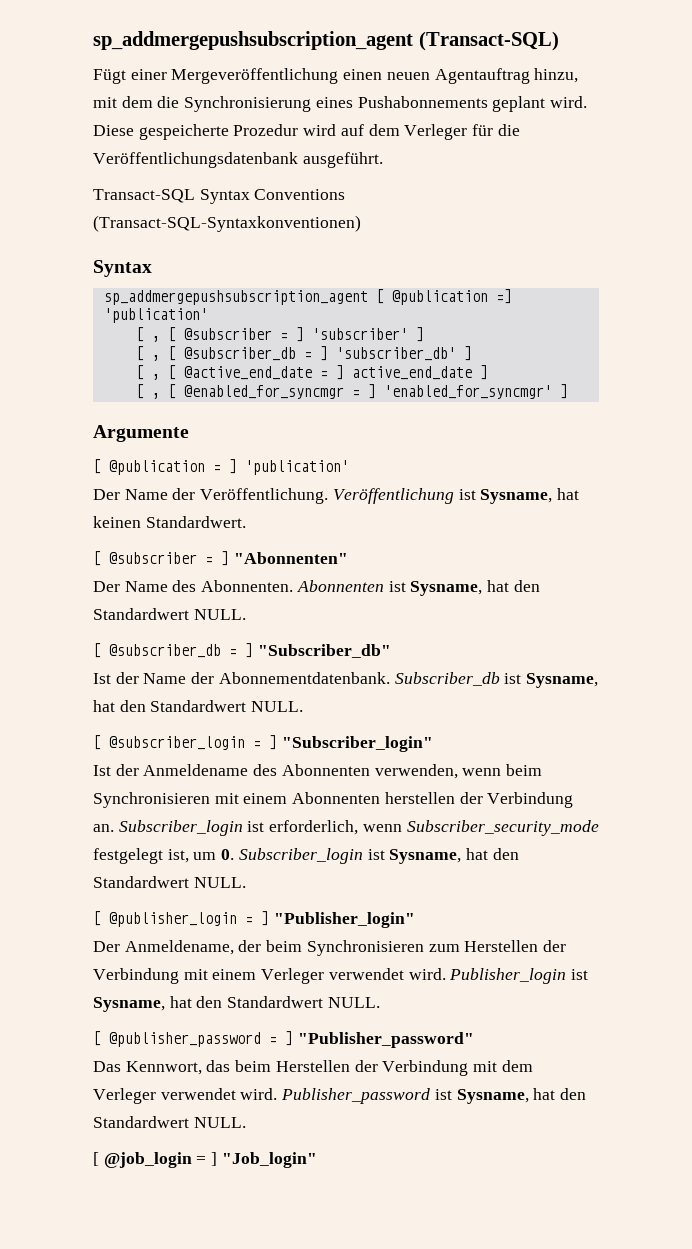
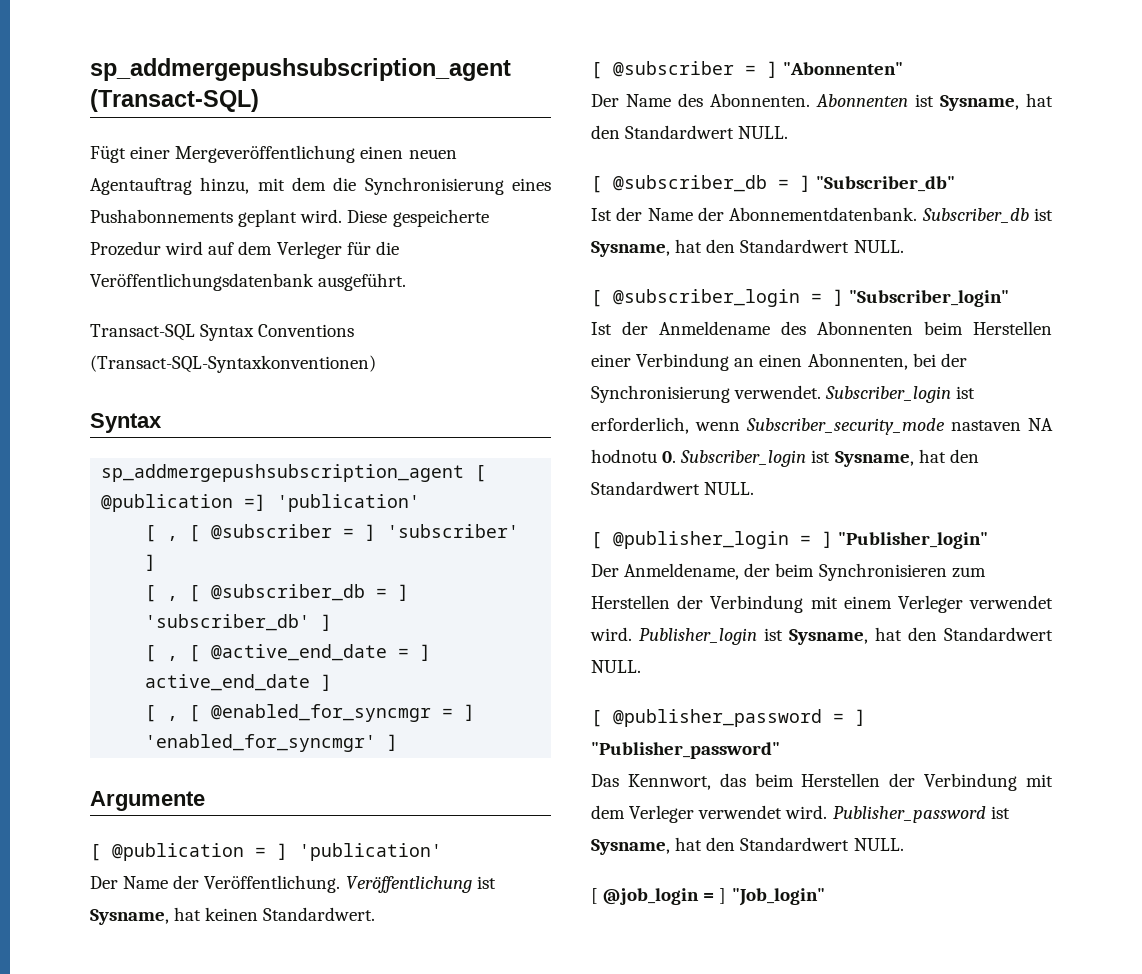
- Ist der Anmeldename des Abonnenten verwenden, wenn beim Synchronisieren mit einem Abonnenten herstellen der Verbindung an.
+ Ist der Anmeldename des Abonnenten beim Herstellen einer Verbindung an einen Abonnenten, bei der Synchronisierung verwendet.
- Subscriber_login ist erforderlich, wenn Subscriber_security_mode festgelegt ist, um 0. Subscriber_login ist Sysname, hat den Standardwert NULL.
+ Subscriber_login ist erforderlich, wenn Subscriber_security_mode nastaven NA hodnotu 0. Subscriber_login ist Sysname, hat den Standardwert NULL.

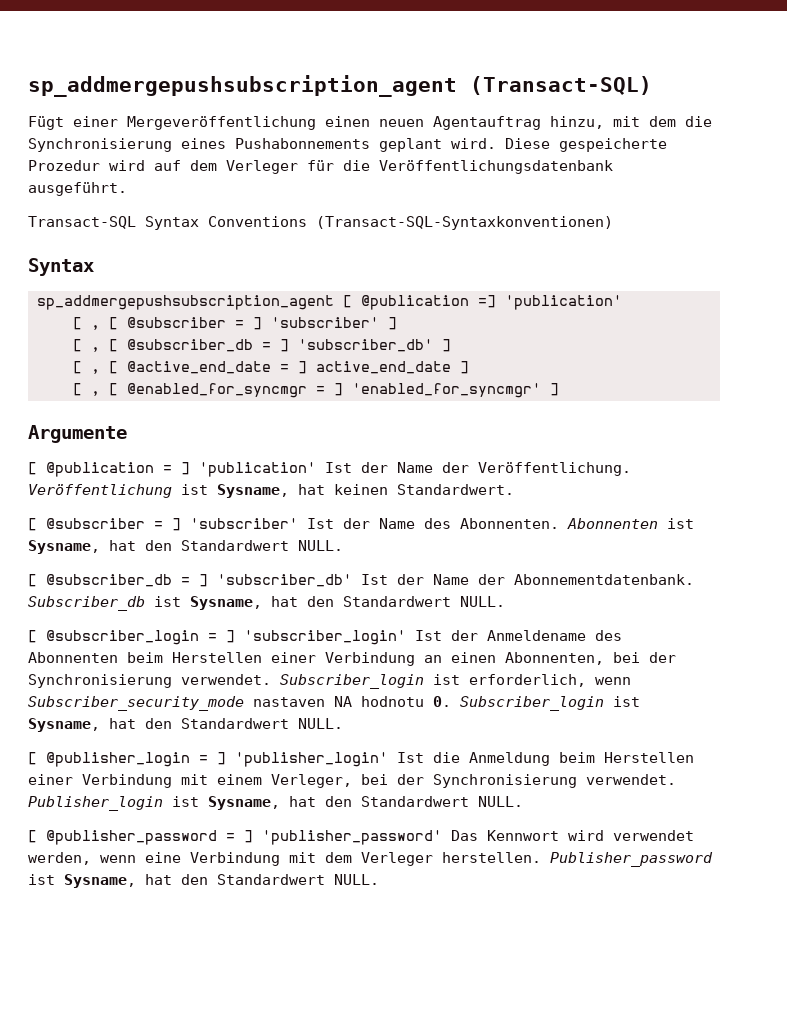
- [ @publication = ] 'publication'
- Der Name der Veröffentlichung.
+ [ @publication = ] 'publication' Ist der Name der Veröffentlichung.
- [ @subscriber = ] "Abonnenten"
- Der Name des Abonnenten.
+ [ @subscriber = ] 'subscriber' Ist der Name des Abonnenten.
- [ @subscriber_db = ] "Subscriber_db"
- Ist der Name der Abonnementdatenbank.
+ [ @subscriber_db = ] 'subscriber_db' Ist der Name der Abonnementdatenbank.
- [ @subscriber_login = ] "Subscriber_login"
- Ist der Anmeldename des Abonnenten beim Herstellen einer Verbindung an einen Abonnenten, bei der Synchronisierung verwendet.
+ [ @subscriber_login = ] 'subscriber_login' Ist der Anmeldename des Abonnenten beim Herstellen einer Verbindung an einen Abonnenten, bei der Synchronisierung verwendet.
- [ @publisher_login = ] "Publisher_login"
- Der Anmeldename, der beim Synchronisieren zum Herstellen der Verbindung mit einem Verleger verwendet wird.
+ [ @publisher_login = ] 'publisher_login' Ist die Anmeldung beim Herstellen einer Verbindung mit einem Verleger, bei der Synchronisierung verwendet.
- [ @publisher_password = ] "Publisher_password"
- Das Kennwort, das beim Herstellen der Verbindung mit dem Verleger verwendet wird.
+ [ @publisher_password = ] 'publisher_password' Das Kennwort wird verwendet werden, wenn eine Verbindung mit dem Verleger herstellen.
- [ @job_login = ] "Job_login"

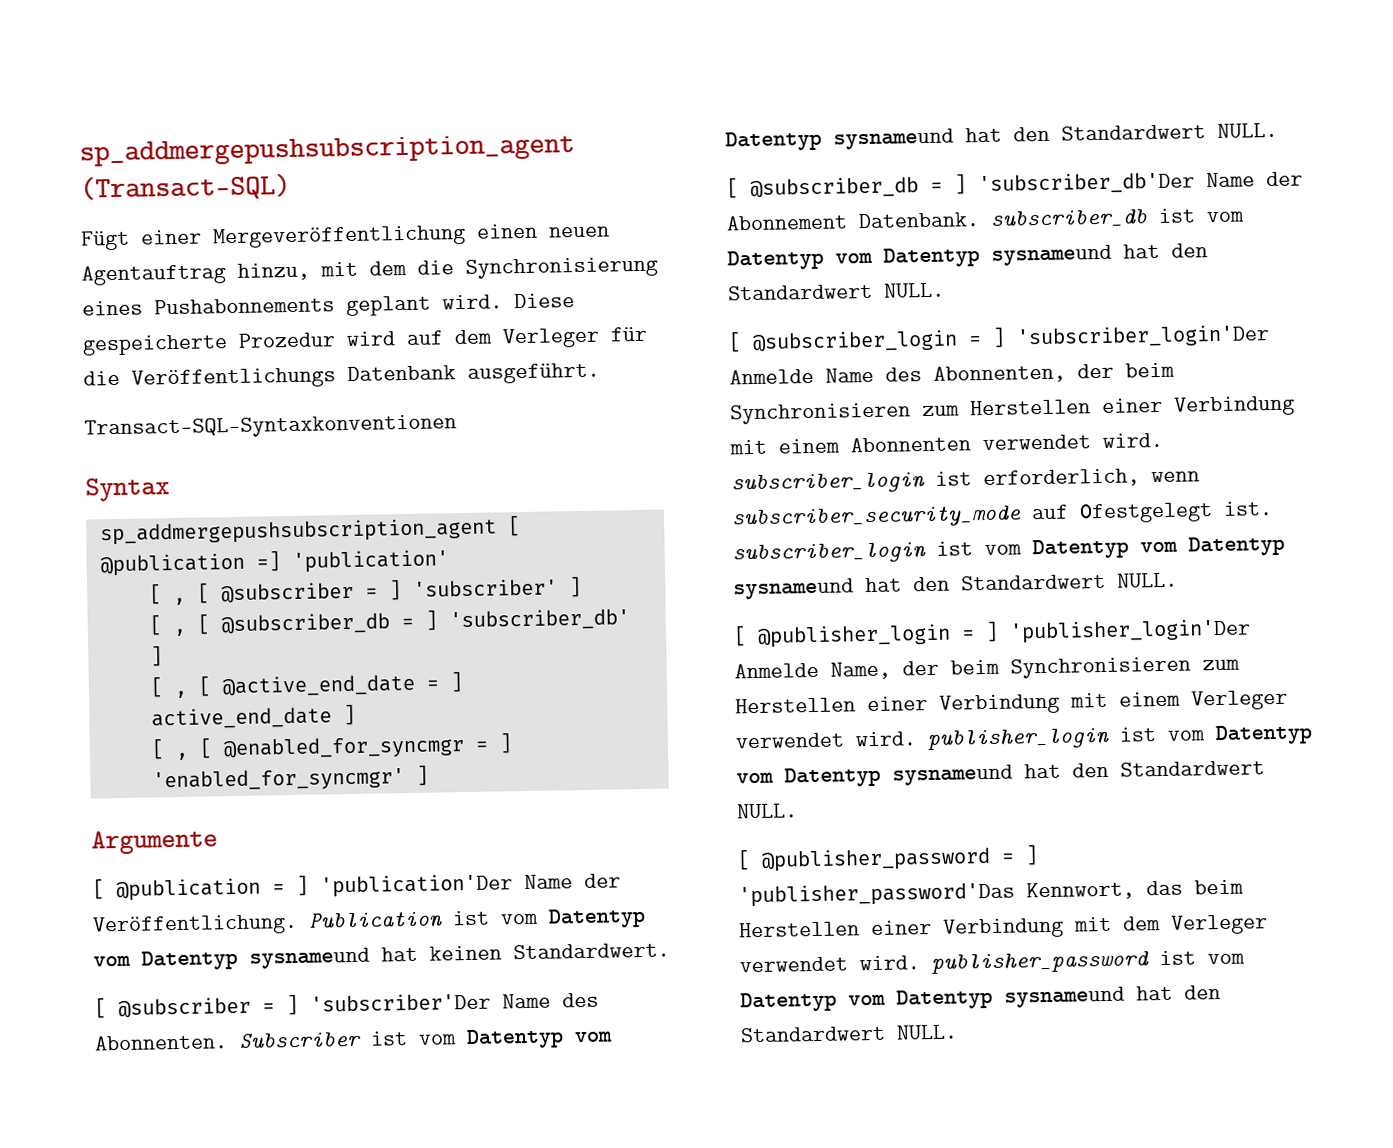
- Diese gespeicherte Prozedur wird auf dem Verleger für die Veröffentlichungsdatenbank ausgeführt.
+ Diese gespeicherte Prozedur wird auf dem Verleger für die Veröffentlichungs Datenbank ausgeführt.
- Transact-SQL Syntax Conventions (Transact-SQL-Syntaxkonventionen)
+ Transact-SQL-Syntaxkonventionen
- [ @publication = ] 'publication' Ist der Name der Veröffentlichung. Veröffentlichung ist Sysname, hat keinen Standardwert.
+ [ @publication = ] 'publication'Der Name der Veröffentlichung. Publication ist vom Datentyp vom Datentyp sysnameund hat keinen Standardwert.
- [ @subscriber = ] 'subscriber' Ist der Name des Abonnenten. Abonnenten ist Sysname, hat den Standardwert NULL.
+ [ @subscriber = ] 'subscriber'Der Name des Abonnenten. Subscriber ist vom Datentyp vom Datentyp sysnameund hat den Standardwert NULL.
- [ @subscriber_db = ] 'subscriber_db' Ist der Name der Abonnementdatenbank. Subscriber_db ist Sysname, hat den Standardwert NULL.
+ [ @subscriber_db = ] 'subscriber_db'Der Name der Abonnement Datenbank. subscriber_db ist vom Datentyp vom Datentyp sysnameund hat den Standardwert NULL.
- [ @subscriber_login = ] 'subscriber_login' Ist der Anmeldename des Abonnenten beim Herstellen einer Verbindung an einen Abonnenten, bei der Synchronisierung verwendet. Subscriber_login ist erforderlich, wenn Subscriber_security_mode nastaven NA hodnotu 0. Subscriber_login ist Sysname, hat den Standardwert NULL.
+ [ @subscriber_login = ] 'subscriber_login'Der Anmelde Name des Abonnenten, der beim Synchronisieren zum Herstellen einer Verbindung mit einem Abonnenten verwendet wird. subscriber_login ist erforderlich, wenn subscriber_security_mode auf 0festgelegt ist. subscriber_login ist vom Datentyp vom Datentyp sysnameund hat den Standardwert NULL.
- [ @publisher_login = ] 'publisher_login' Ist die Anmeldung beim Herstellen einer Verbindung mit einem Verleger, bei der Synchronisierung verwendet. Publisher_login ist Sysname, hat den Standardwert NULL.
+ [ @publisher_login = ] 'publisher_login'Der Anmelde Name, der beim Synchronisieren zum Herstellen einer Verbindung mit einem Verleger verwendet wird. publisher_login ist vom Datentyp vom Datentyp sysnameund hat den Standardwert NULL.
- [ @publisher_password = ] 'publisher_password' Das Kennwort wird verwendet werden, wenn eine Verbindung mit dem Verleger herstellen. Publisher_password ist Sysname, hat den Standardwert NULL.
+ [ @publisher_password = ] 'publisher_password'Das Kennwort, das beim Herstellen einer Verbindung mit dem Verleger verwendet wird. publisher_password ist vom Datentyp vom Datentyp sysnameund hat den Standardwert NULL.

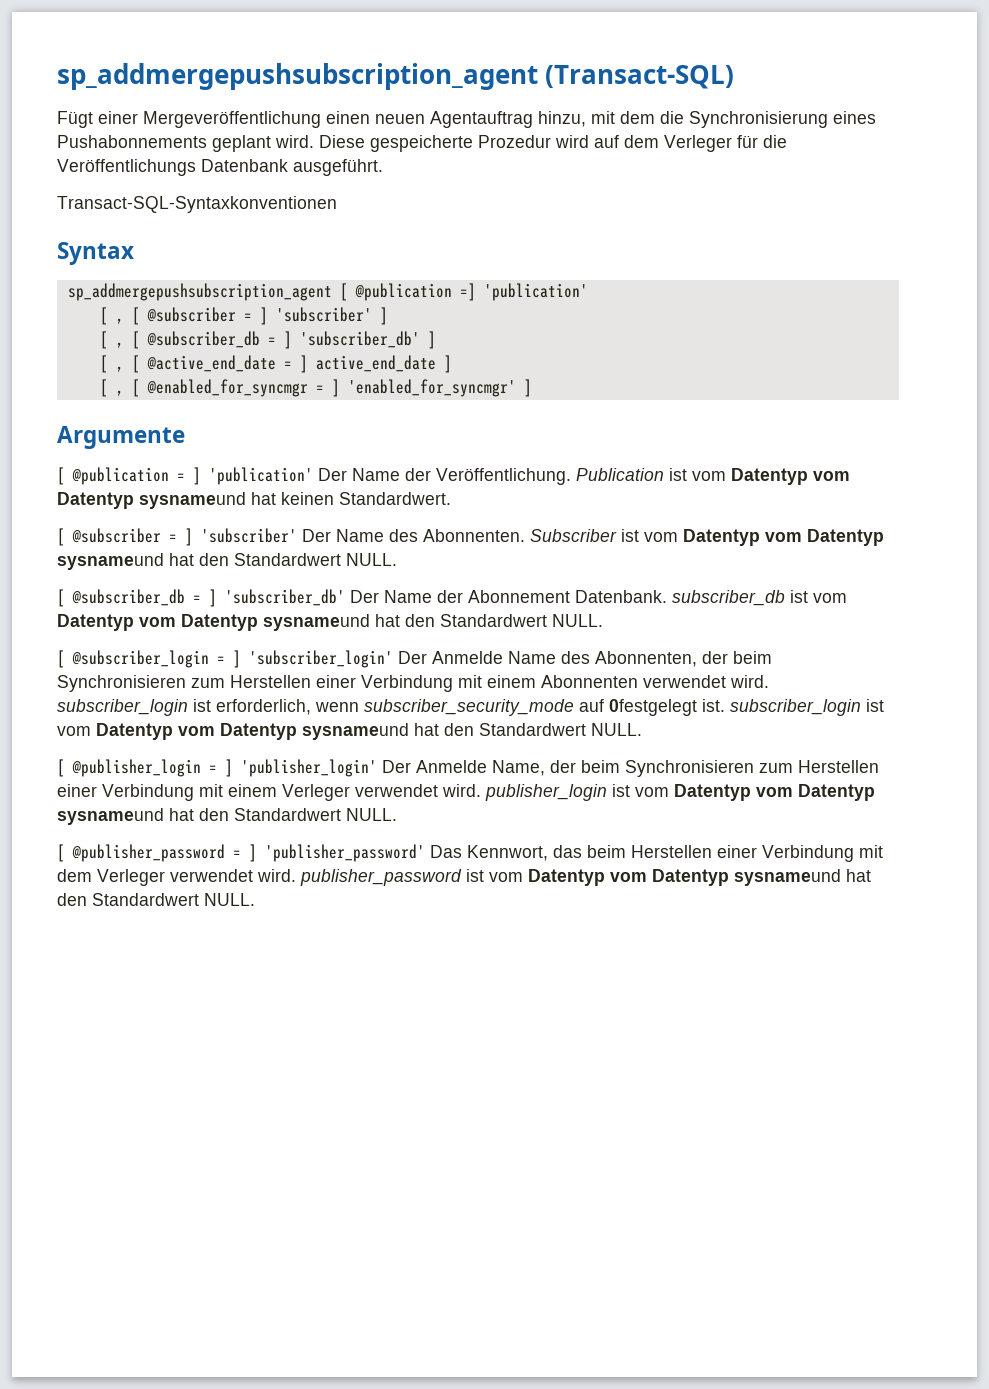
- [ @publication = ] 'publication'Der Name der Veröffentlichung.
+ [ @publication = ] 'publication' Der Name der Veröffentlichung.
- [ @subscriber = ] 'subscriber'Der Name des Abonnenten.
+ [ @subscriber = ] 'subscriber' Der Name des Abonnenten.
- [ @subscriber_db = ] 'subscriber_db'Der Name der Abonnement Datenbank. subscriber_db ist vom Datentyp vom Datentyp sysnameund hat den Standardwert NULL.
+ [ @subscriber_db = ] 'subscriber_db' Der Name der Abonnement Datenbank. subscriber_db ist vom Datentyp vom Datentyp sysnameund hat den Standardwert NULL.
- [ @subscriber_login = ] 'subscriber_login'Der Anmelde Name des Abonnenten, der beim Synchronisieren zum Herstellen einer Verbindung mit einem Abonnenten verwendet wird. subscriber_login ist erforderlich, wenn subscriber_security_mode auf 0festgelegt ist. subscriber_login ist vom Datentyp vom Datentyp sysnameund hat den Standardwert NULL.
+ [ @subscriber_login = ] 'subscriber_login' Der Anmelde Name des Abonnenten, der beim Synchronisieren zum Herstellen einer Verbindung mit einem Abonnenten verwendet wird. subscriber_login ist erforderlich, wenn subscriber_security_mode auf 0festgelegt ist. subscriber_login ist vom Datentyp vom Datentyp sysnameund hat den Standardwert NULL.
- [ @publisher_login = ] 'publisher_login'Der Anmelde Name, der beim Synchronisieren zum Herstellen einer Verbindung mit einem Verleger verwendet wird. publisher_login ist vom Datentyp vom Datentyp sysnameund hat den Standardwert NULL.
+ [ @publisher_login = ] 'publisher_login' Der Anmelde Name, der beim Synchronisieren zum Herstellen einer Verbindung mit einem Verleger verwendet wird. publisher_login ist vom Datentyp vom Datentyp sysnameund hat den Standardwert NULL.
- [ @publisher_password = ] 'publisher_password'Das Kennwort, das beim Herstellen einer Verbindung mit dem Verleger verwendet wird. publisher_password ist vom Datentyp vom Datentyp sysnameund hat den Standardwert NULL.
+ [ @publisher_password = ] 'publisher_password' Das Kennwort, das beim Herstellen einer Verbindung mit dem Verleger verwendet wird. publisher_password ist vom Datentyp vom Datentyp sysnameund hat den Standardwert NULL.

